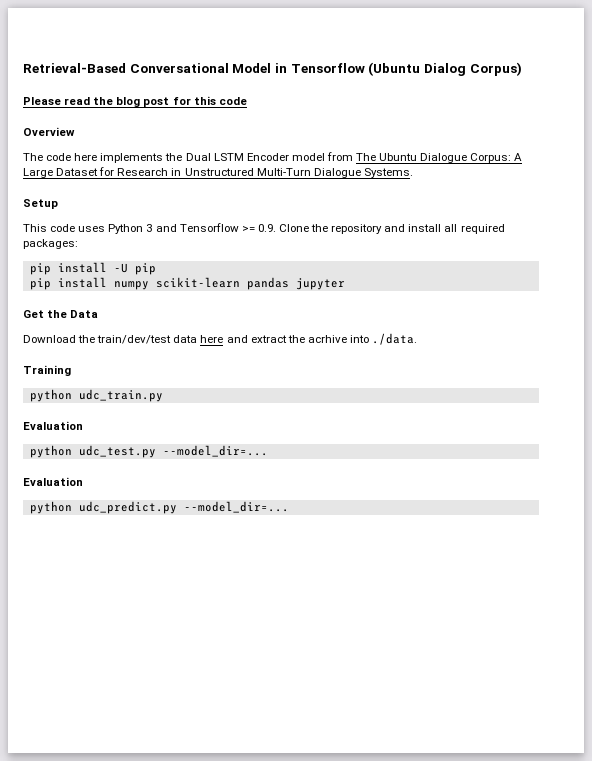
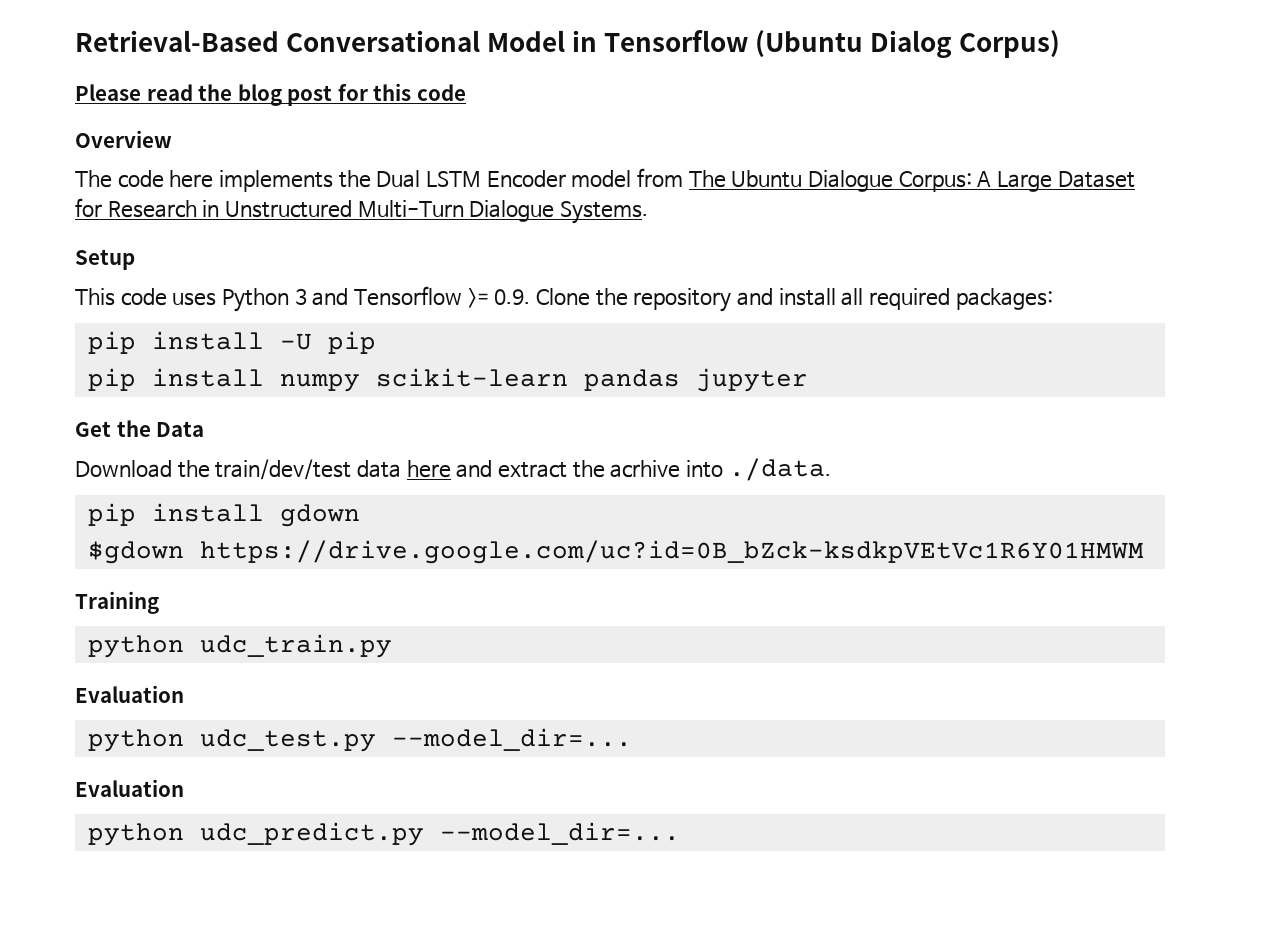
+ pip install gdown
+ $gdown https://drive.google.com/uc?id=0B_bZck-ksdkpVEtVc1R6Y01HMWM

